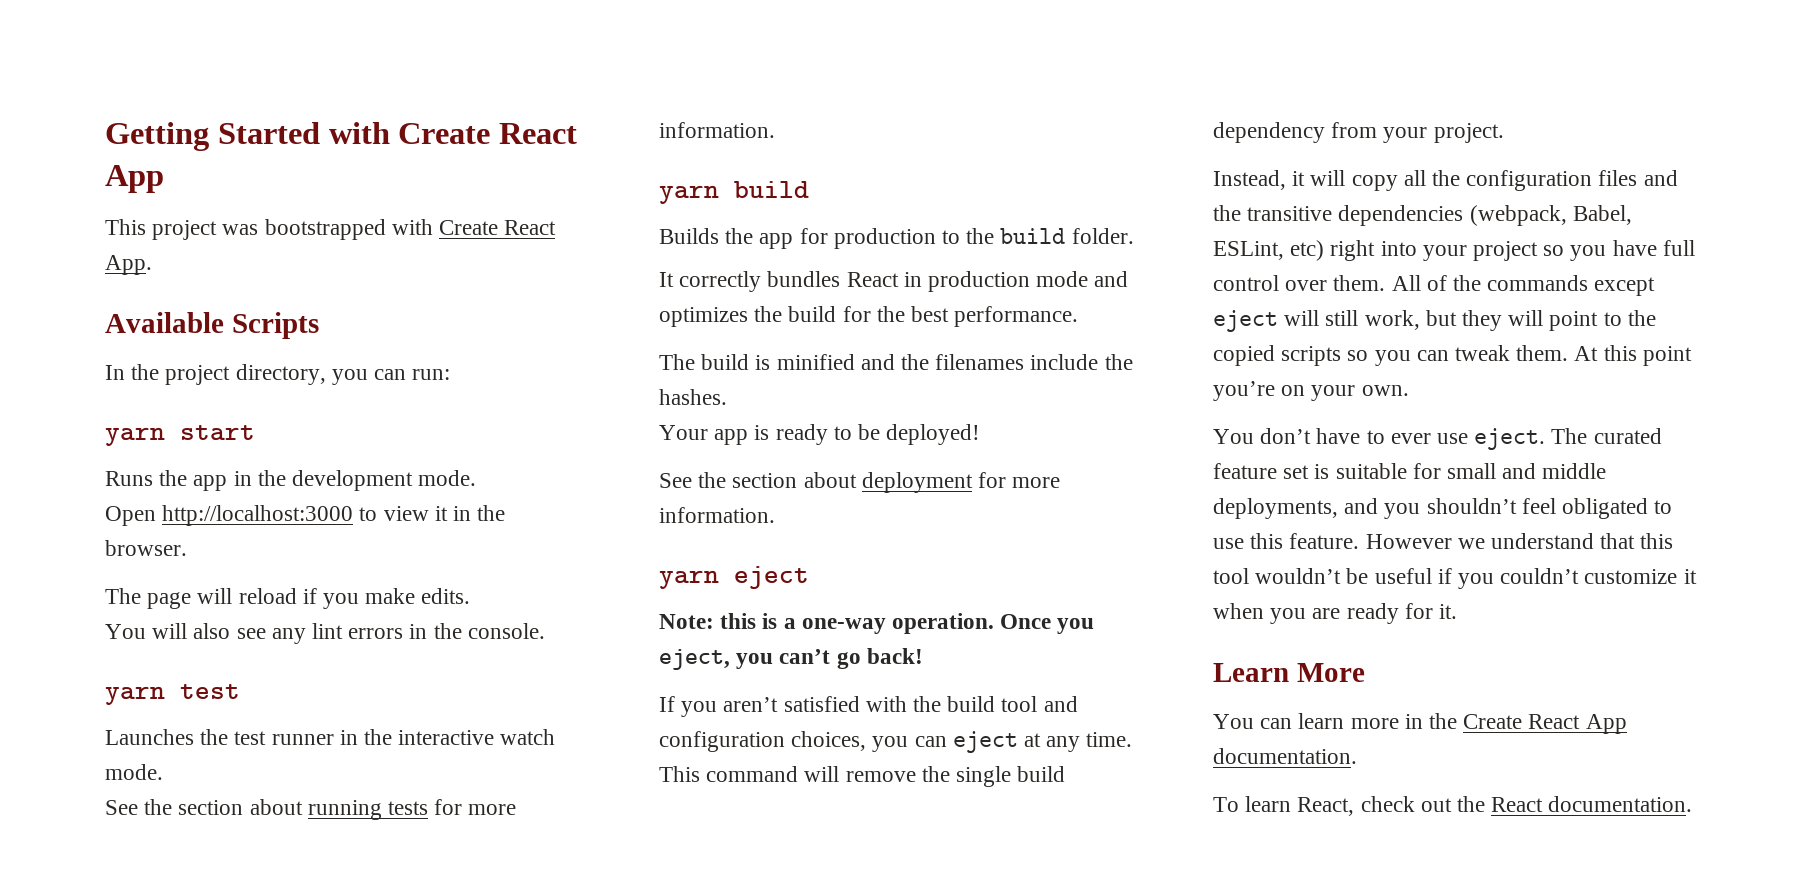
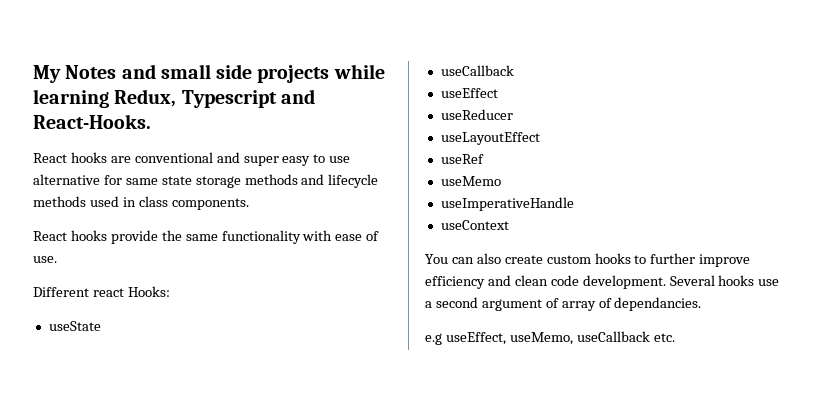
- Getting Started with Create React App
- This project was bootstrapped with Create React App.
- Available Scripts
- In the project directory, you can run:
- yarn start
- Runs the app in the development mode.
- Open http://localhost:3000 to view it in the browser.
- The page will reload if you make edits.
- You will also see any lint errors in the console.
- yarn test
- Launches the test runner in the interactive watch mode.
- See the section about running tests for more information.
- yarn build
- Builds the app for production to the build folder.
- It correctly bundles React in production mode and optimizes the build for the best performance.
- The build is minified and the filenames include the hashes.
- Your app is ready to be deployed!
- See the section about deployment for more information.
- yarn eject
- Note: this is a one-way operation. Once you eject, you can’t go back!
- If you aren’t satisfied with the build tool and configuration choices, you can eject at any time. This command will remove the single build dependency from your project.
- Instead, it will copy all the configuration files and the transitive dependencies (webpack, Babel, ESLint, etc) right into your project so you have full control over them. All of the commands except eject will still work, but they will point to the copied scripts so you can tweak them. At this point you’re on your own.
- You don’t have to ever use eject. The curated feature set is suitable for small and middle deployments, and you shouldn’t feel obligated to use this feature. However we understand that this tool wouldn’t be useful if you couldn’t customize it when you are ready for it.
- Learn More
- You can learn more in the Create React App documentation.
- To learn React, check out the React documentation.
+ My Notes and small side projects while learning Redux, Typescript and React-Hooks.
+ React hooks are conventional and super easy to use alternative for same state storage methods and lifecycle methods used in class components.
+ React hooks provide the same functionality with ease of use.
+ Different react Hooks:
+ useState
+ useCallback
+ useEffect
+ useReducer
+ useLayoutEffect
+ useRef
+ useMemo
+ useImperativeHandle
+ useContext
+ You can also create custom hooks to further improve efficiency and clean code development. Several hooks use a second argument of array of dependancies.
+ e.g useEffect, useMemo, useCallback etc.

